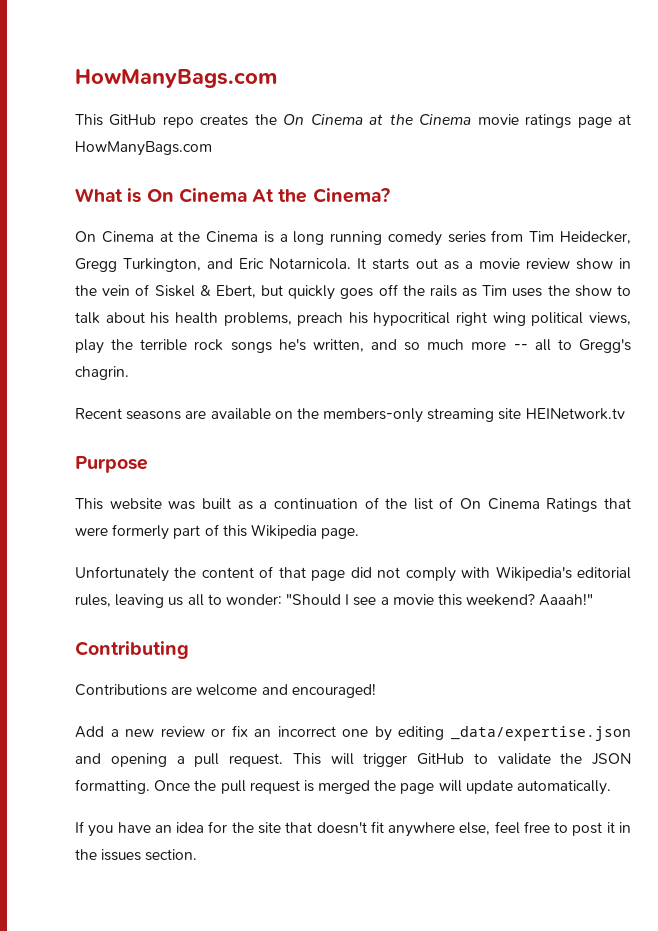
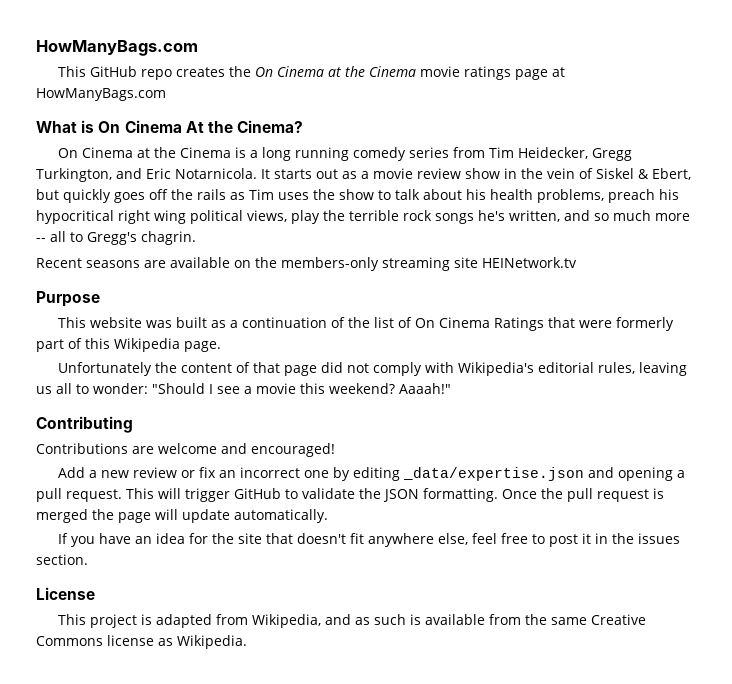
+ License
+ This project is adapted from Wikipedia, and as such is available from the same Creative Commons license as Wikipedia.

